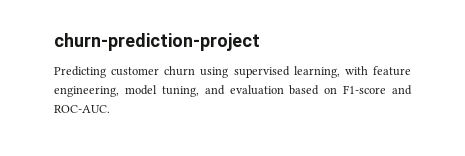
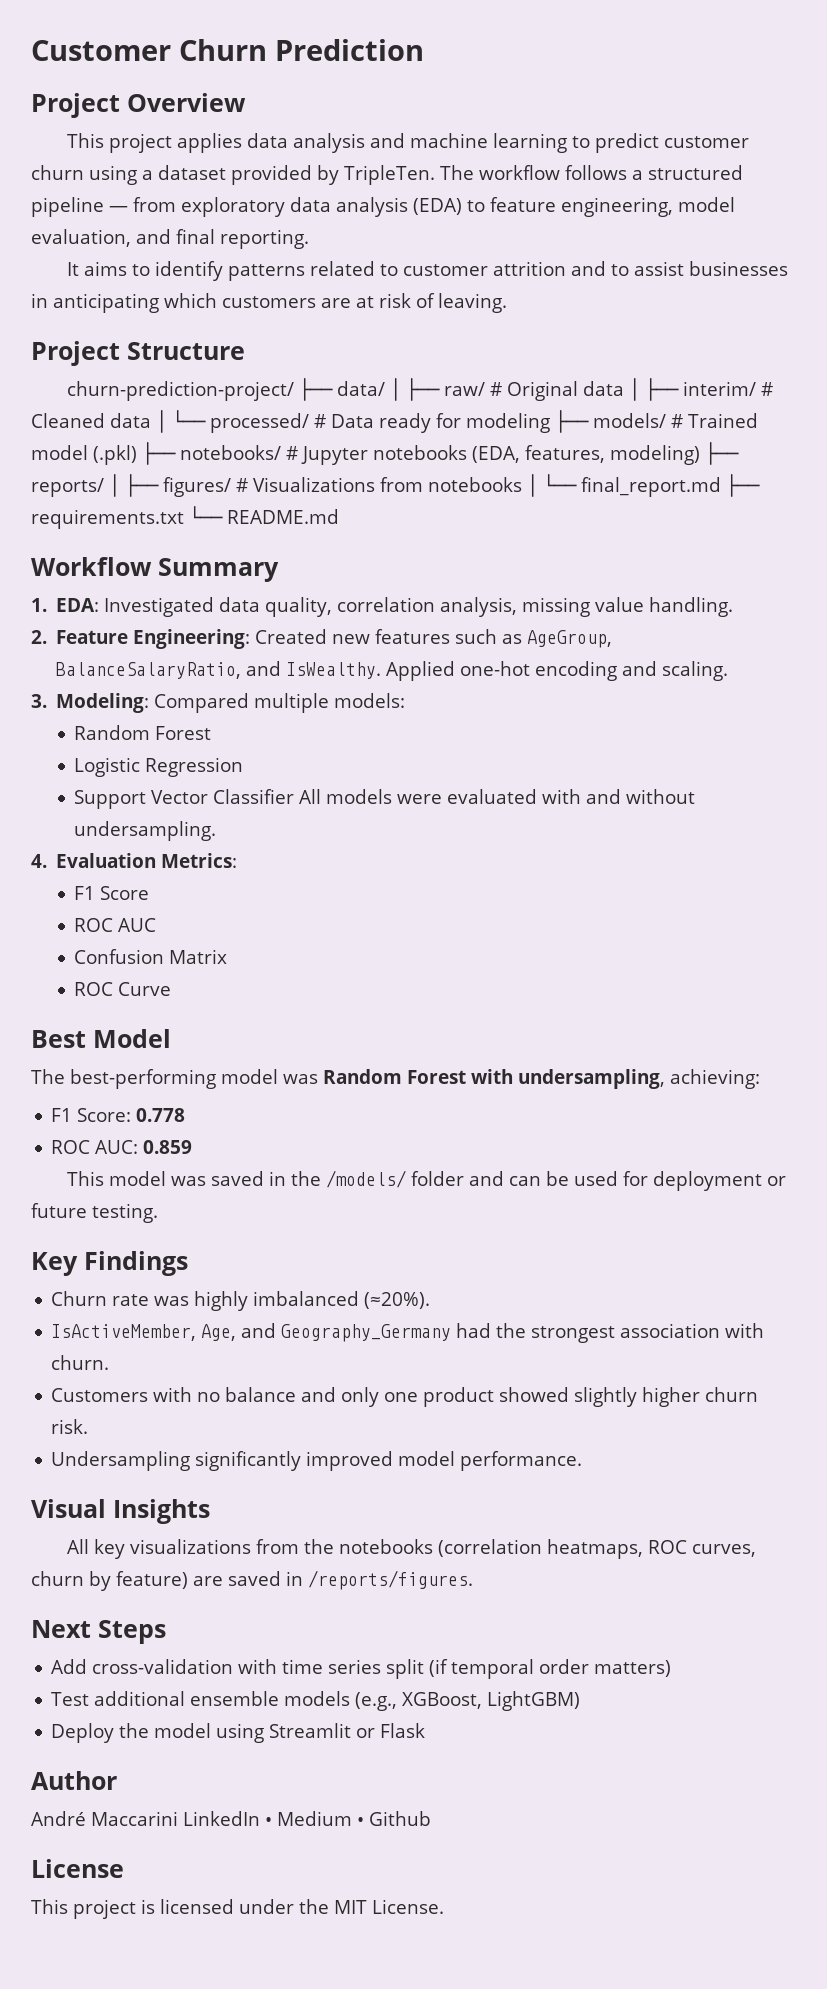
- churn-prediction-project
- Predicting customer churn using supervised learning, with feature engineering, model tuning, and evaluation based on F1-score and ROC-AUC.
+ Customer Churn Prediction
+ Project Overview
+ This project applies data analysis and machine learning to predict customer churn using a dataset provided by TripleTen. The workflow follows a structured pipeline — from exploratory data analysis (EDA) to feature engineering, model evaluation, and final reporting.
+ It aims to identify patterns related to customer attrition and to assist businesses in anticipating which customers are at risk of leaving.
+ Project Structure
+ churn-prediction-project/ ├── data/ │ ├── raw/ # Original data │ ├── interim/ # Cleaned data │ └── processed/ # Data ready for modeling ├── models/ # Trained model (.pkl) ├── notebooks/ # Jupyter notebooks (EDA, features, modeling) ├── reports/ │ ├── figures/ # Visualizations from notebooks │ └── final_report.md ├── requirements.txt └── README.md
+ Workflow Summary
+ 1. EDA: Investigated data quality, correlation analysis, missing value handling.
+ 2. Feature Engineering: Created new features such as AgeGroup, BalanceSalaryRatio, and IsWealthy. Applied one-hot encoding and scaling.
+ 3. Modeling: Compared multiple models:
+ Random Forest
+ Logistic Regression
+ Support Vector Classifier All models were evaluated with and without undersampling.
+ 4. Evaluation Metrics:
+ F1 Score
+ ROC AUC
+ Confusion Matrix
+ ROC Curve
+ Best Model
+ The best-performing model was Random Forest with undersampling, achieving:
+ F1 Score: 0.778
+ ROC AUC: 0.859
+ This model was saved in the /models/ folder and can be used for deployment or future testing.
+ Key Findings
+ Churn rate was highly imbalanced (≈20%).
+ IsActiveMember, Age, and Geography_Germany had the strongest association with churn.
+ Customers with no balance and only one product showed slightly higher churn risk.
+ Undersampling significantly improved model performance.
+ Visual Insights
+ All key visualizations from the notebooks (correlation heatmaps, ROC curves, churn by feature) are saved in /reports/figures.
+ Next Steps
+ Add cross-validation with time series split (if temporal order matters)
+ Test additional ensemble models (e.g., XGBoost, LightGBM)
+ Deploy the model using Streamlit or Flask
+ Author
+ André Maccarini LinkedIn • Medium • Github
+ License
+ This project is licensed under the MIT License.

